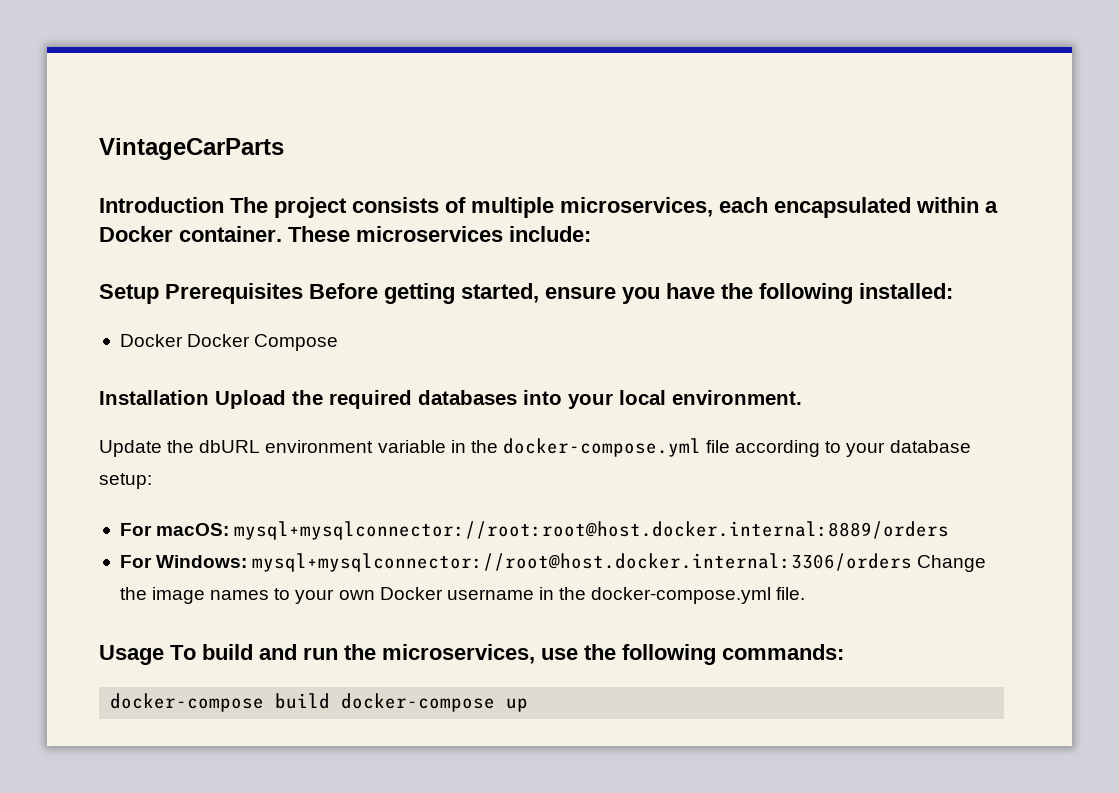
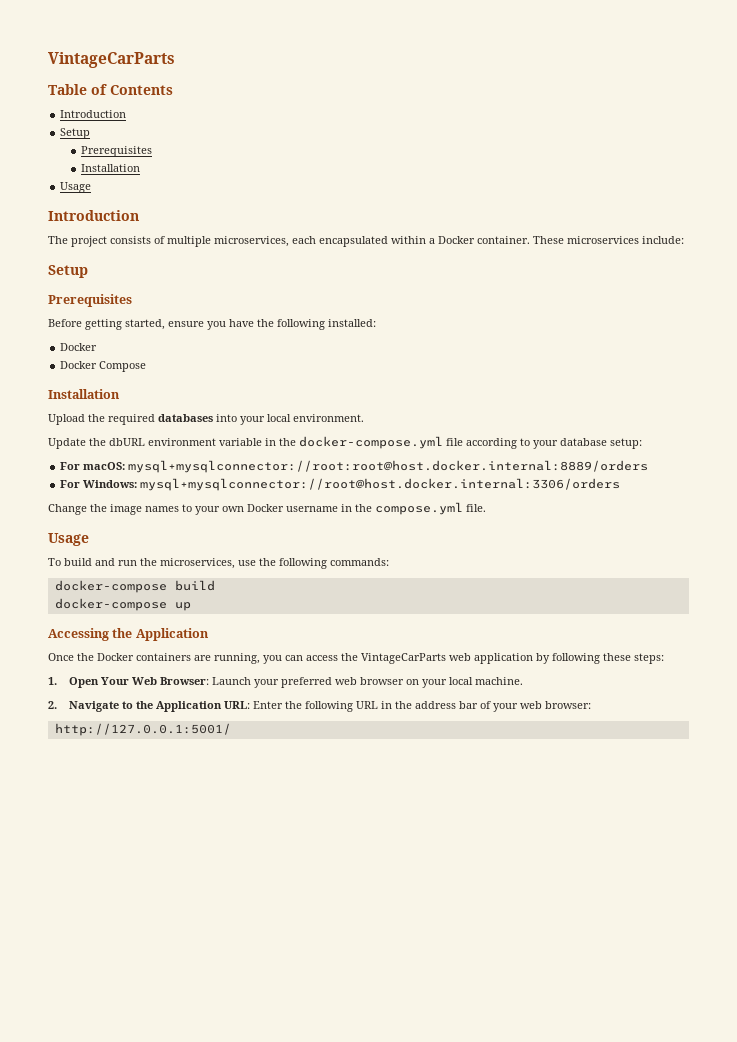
- Introduction The project consists of multiple microservices, each encapsulated within a Docker container.
+ Table of Contents
+ Introduction
+ Setup
+ Prerequisites
+ Installation
+ Usage
+ Introduction
+ The project consists of multiple microservices, each encapsulated within a Docker container.
  These microservices include:
- Setup Prerequisites Before getting started, ensure you have the following installed:
- Docker Docker Compose
- Installation Upload the required databases into your local environment.
+ Setup
+ Prerequisites
+ Before getting started, ensure you have the following installed:
+ Docker
+ Docker Compose
+ Installation
+ Upload the required databases into your local environment.
- For Windows: mysql+mysqlconnector://root@host.docker.internal:3306/orders Change the image names to your own Docker username in the docker-compose.yml file.
- Usage To build and run the microservices, use the following commands:
+ For Windows: mysql+mysqlconnector://root@host.docker.internal:3306/orders
+ Change the image names to your own Docker username in the compose.yml file.
+ Usage
+ To build and run the microservices, use the following commands:
- docker-compose build docker-compose up
+ docker-compose build
+ docker-compose up
+ Accessing the Application
+ Once the Docker containers are running, you can access the VintageCarParts web application by following these steps:
+ 1. Open Your Web Browser: Launch your preferred web browser on your local machine.
+ 2. Navigate to the Application URL: Enter the following URL in the address bar of your web browser:
+ http://127.0.0.1:5001/

